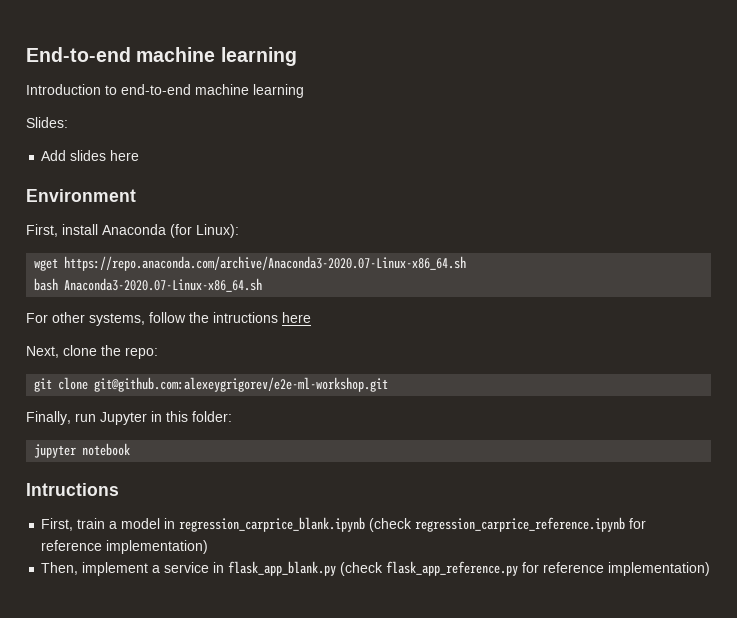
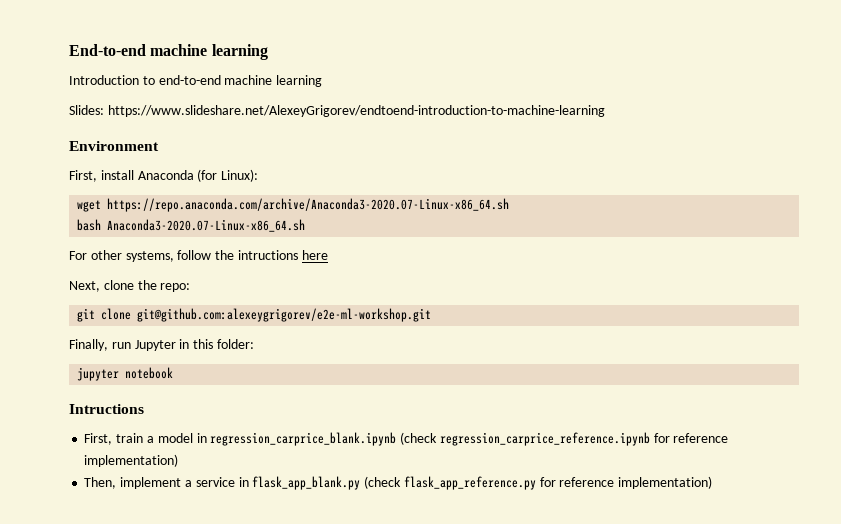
- Slides:
- Add slides here
+ Slides: https://www.slideshare.net/AlexeyGrigorev/endtoend-introduction-to-machine-learning

